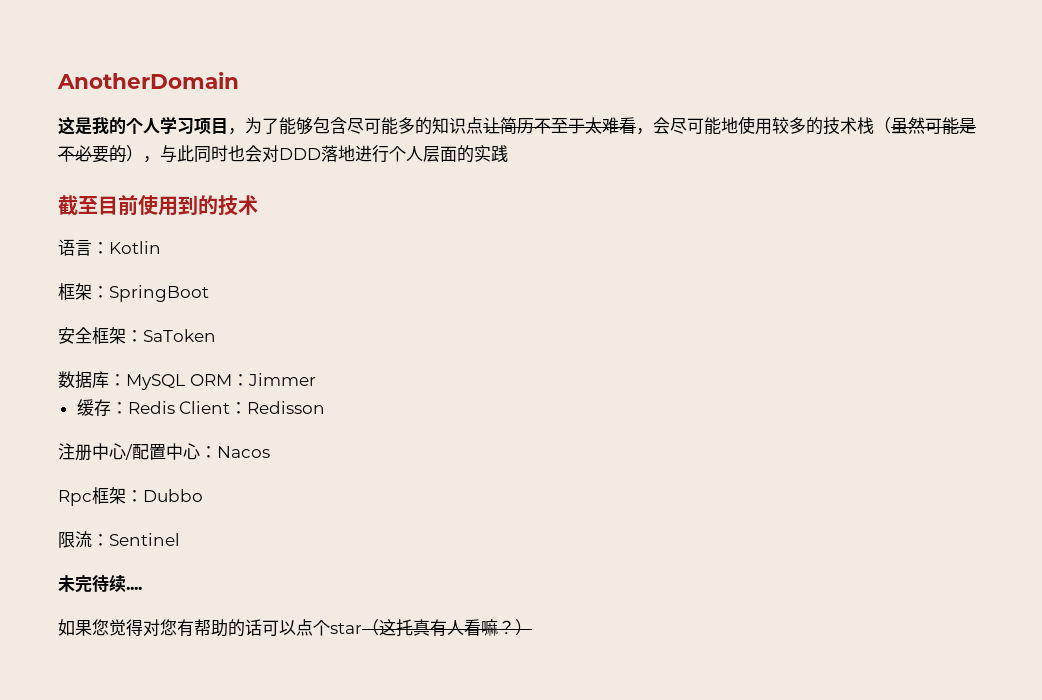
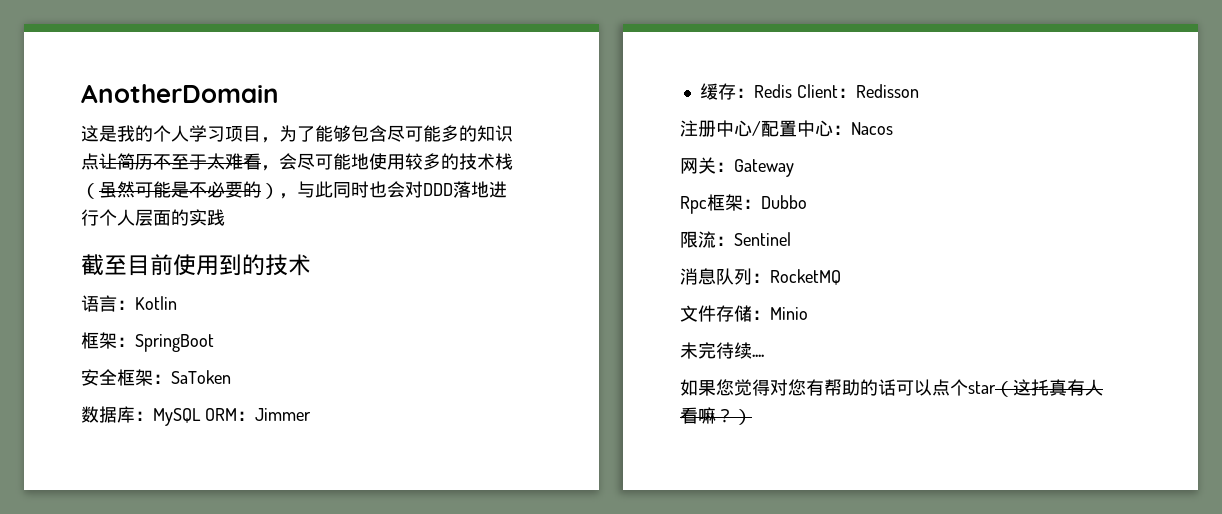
+ 网关：Gateway
+ 消息队列：RocketMQ
+ 文件存储：Minio

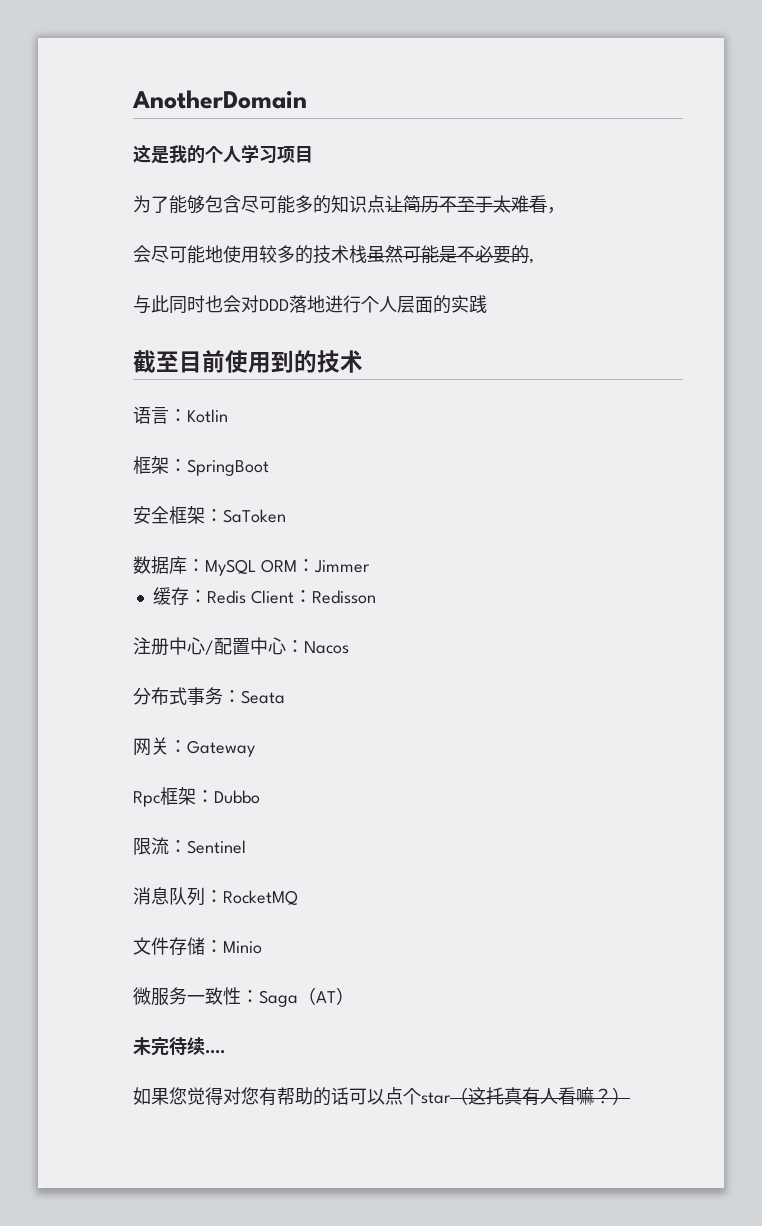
- 这是我的个人学习项目，为了能够包含尽可能多的知识点让简历不至于太难看，会尽可能地使用较多的技术栈（虽然可能是不必要的），与此同时也会对DDD落地进行个人层面的实践
+ 这是我的个人学习项目
+ 为了能够包含尽可能多的知识点让简历不至于太难看，
+ 会尽可能地使用较多的技术栈虽然可能是不必要的,
+ 与此同时也会对DDD落地进行个人层面的实践
+ 分布式事务：Seata
+ 微服务一致性：Saga（AT）

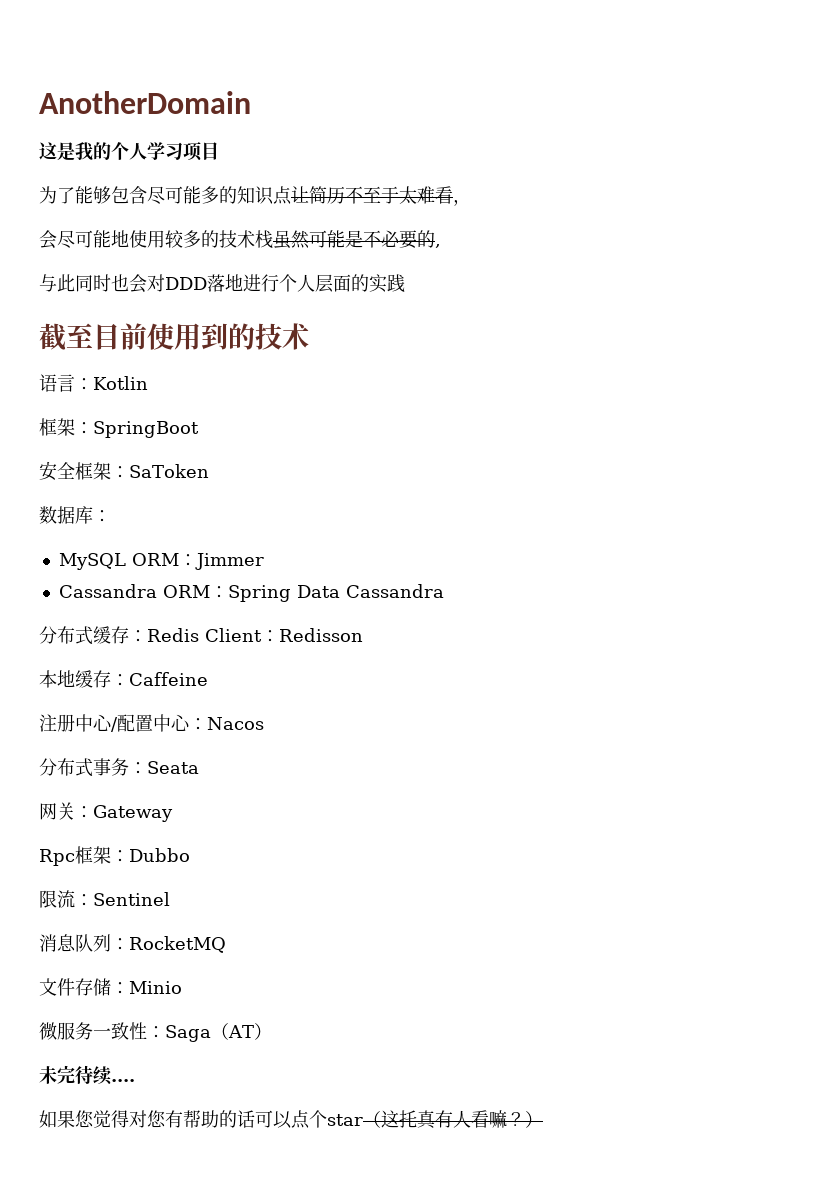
- 数据库：MySQL ORM：Jimmer
+ 数据库：
+ MySQL ORM：Jimmer
- 缓存：Redis Client：Redisson
+ Cassandra ORM：Spring Data Cassandra
+ 分布式缓存：Redis Client：Redisson
+ 本地缓存：Caffeine

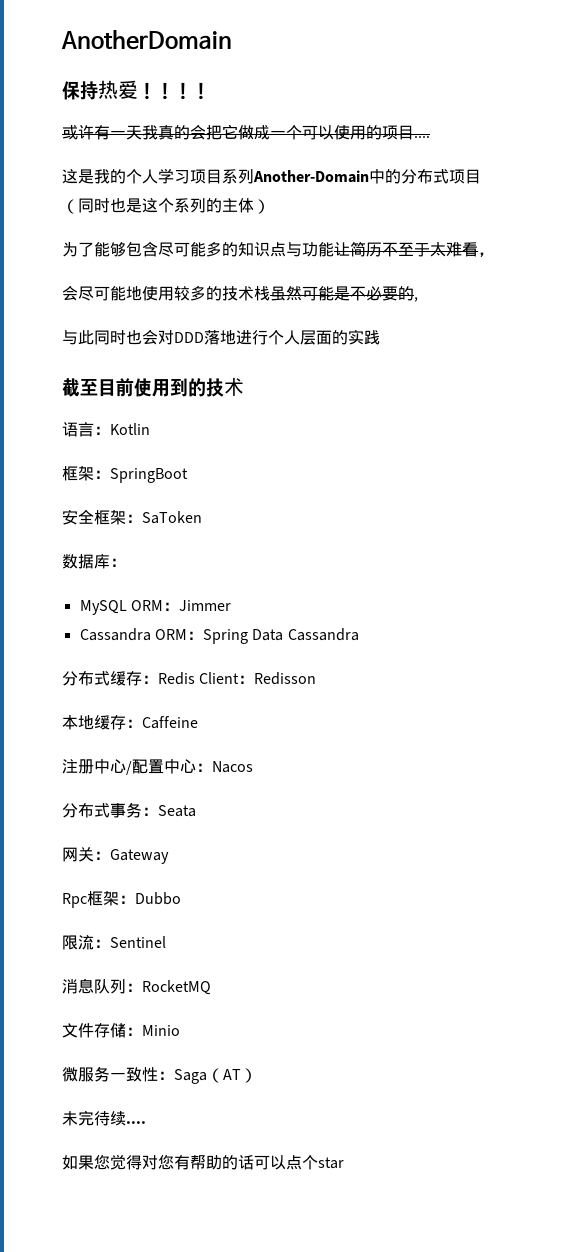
+ 保持热爱！！！！
+ 或许有一天我真的会把它做成一个可以使用的项目....
- 这是我的个人学习项目
+ 这是我的个人学习项目系列Another-Domain中的分布式项目（同时也是这个系列的主体）
- 为了能够包含尽可能多的知识点让简历不至于太难看，
+ 为了能够包含尽可能多的知识点与功能让简历不至于太难看，
- 如果您觉得对您有帮助的话可以点个star（这托真有人看嘛？）
+ 如果您觉得对您有帮助的话可以点个star

